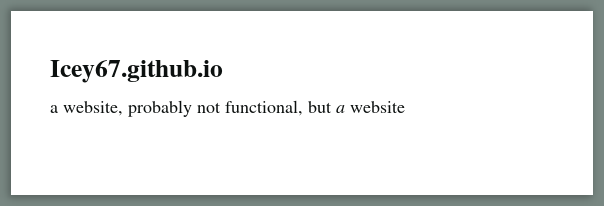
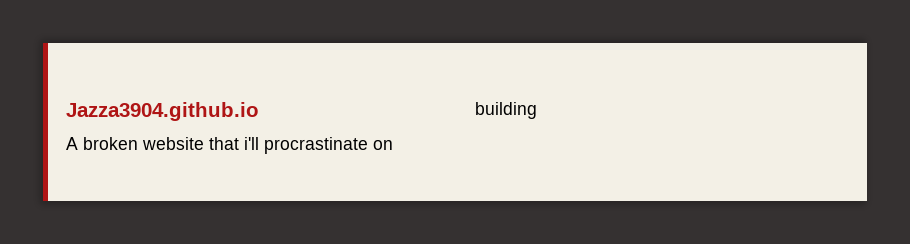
- Icey67.github.io
- a website, probably not functional, but a website
+ Jazza3904.github.io
+ A broken website that i'll procrastinate on building

